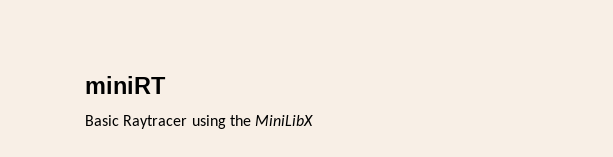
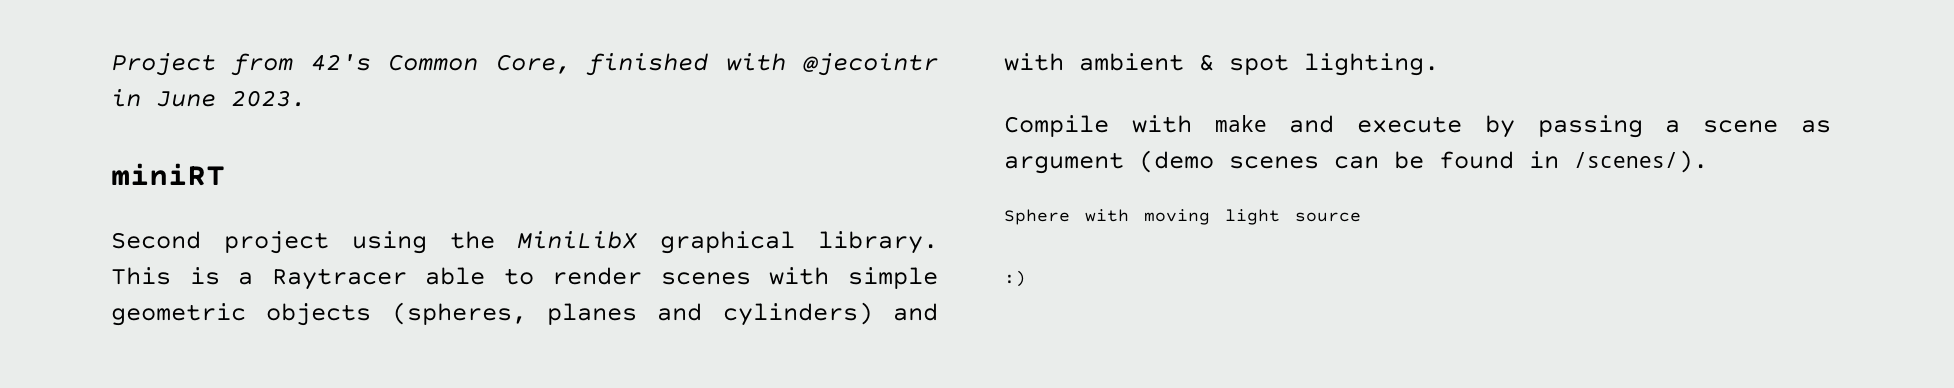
+ Project from 42's Common Core, finished with @jecointr in June 2023.
- Basic Raytracer using the MiniLibX
+ Second project using the MiniLibX graphical library. This is a Raytracer able to render scenes with simple geometric objects (spheres, planes and cylinders) and with ambient & spot lighting.
+ Compile with make and execute by passing a scene as argument (demo scenes can be found in /scenes/).
+ Sphere with moving light source
+ :)

